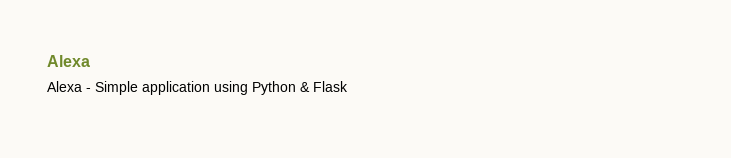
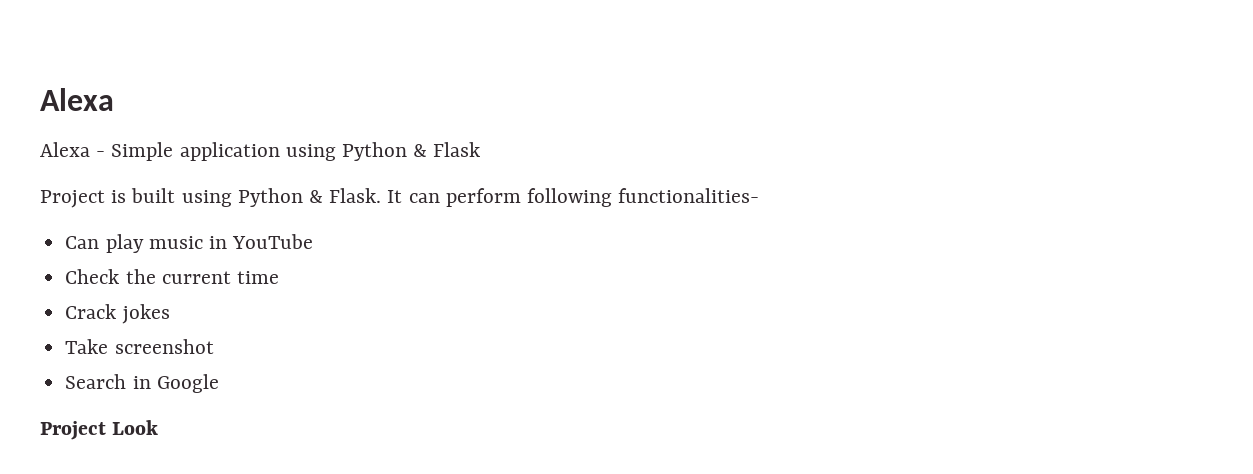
+ Project is built using Python & Flask. It can perform following functionalities-
+ Can play music in YouTube
+ Check the current time
+ Crack jokes
+ Take screenshot
+ Search in Google
+ Project Look

